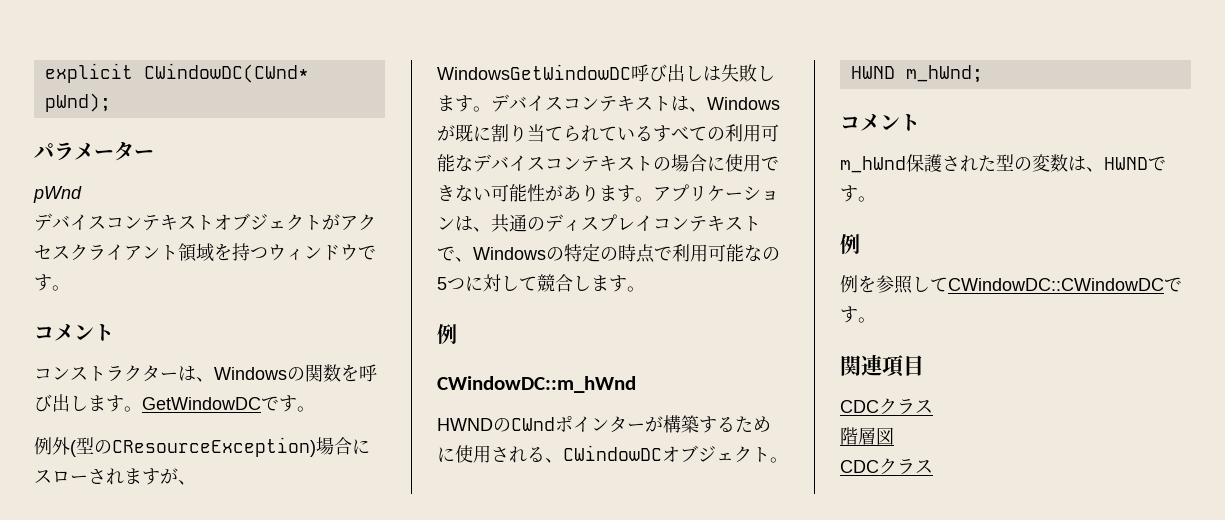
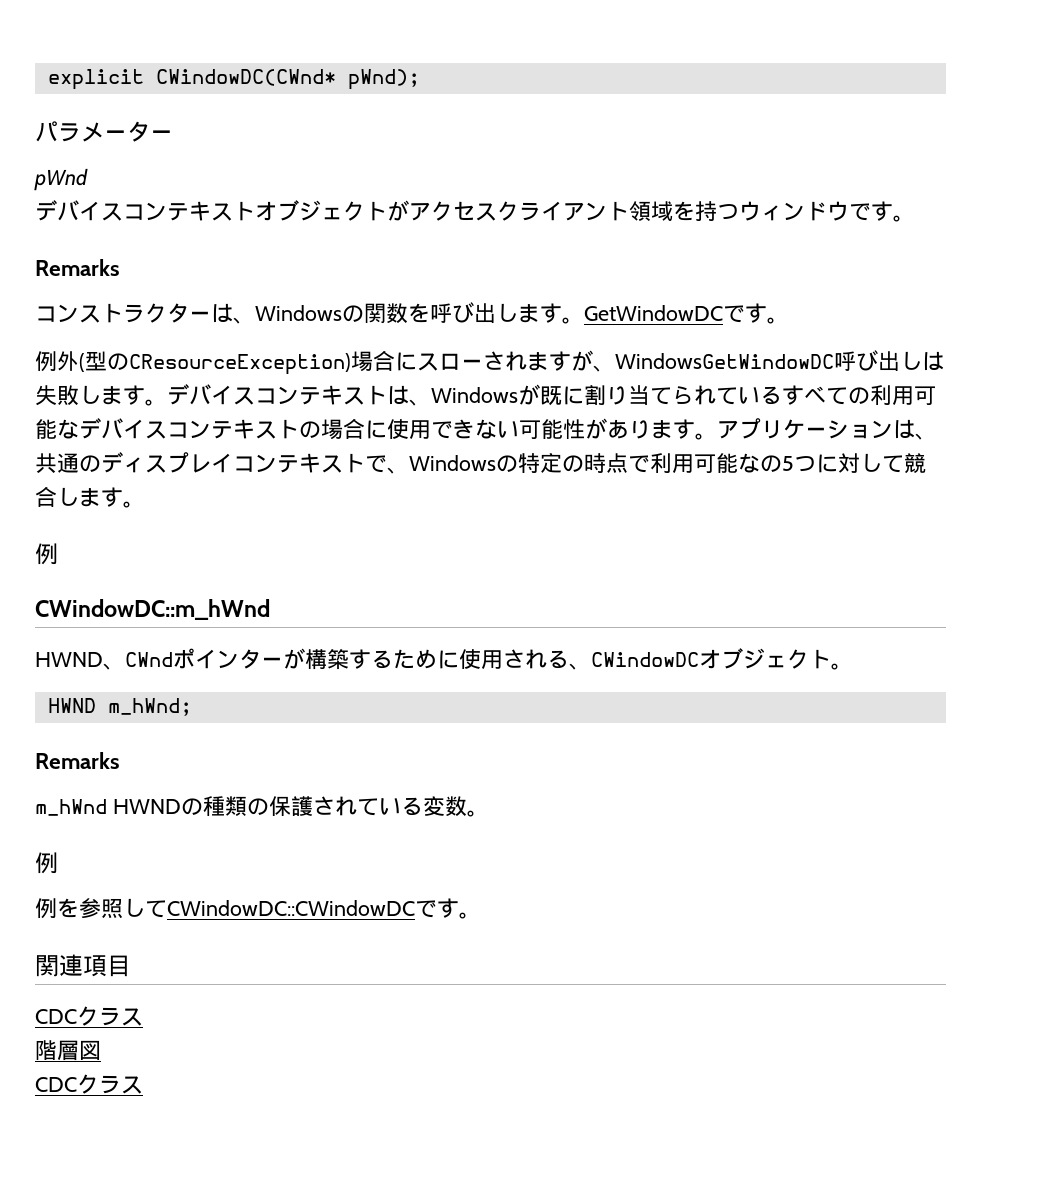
  デバイスコンテキストオブジェクトがアクセスクライアント領域を持つウィンドウです。
- コメント
+ Remarks
- HWNDのCWndポインターが構築するために使用される、CWindowDCオブジェクト。
+ HWND、CWndポインターが構築するために使用される、CWindowDCオブジェクト。
  HWND m_hWnd;
- コメント
+ Remarks
- m_hWnd保護された型の変数は、HWNDです。
+ m_hWnd HWNDの種類の保護されている変数。

